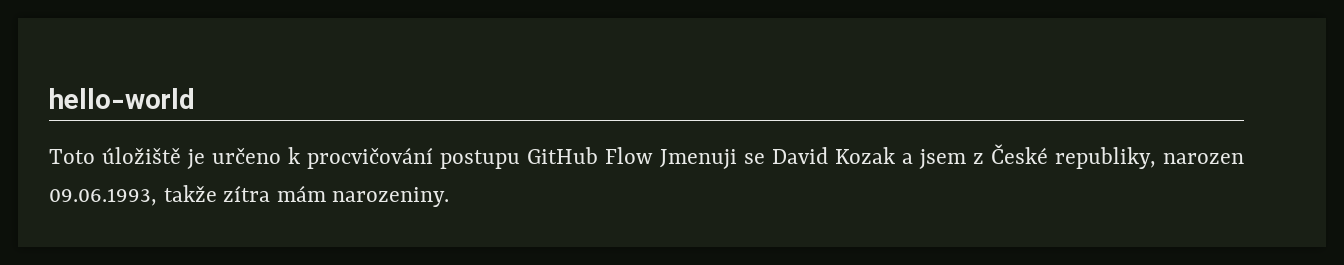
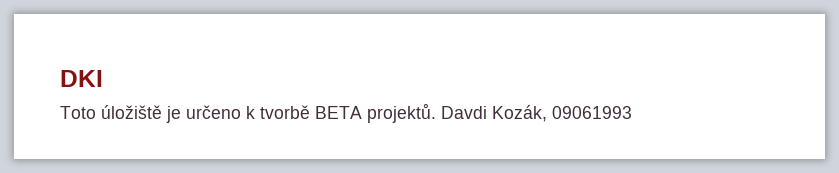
- hello-world
+ DKI
- Toto úložiště je určeno k procvičování postupu GitHub Flow Jmenuji se David Kozak a jsem z České republiky, narozen 09.06.1993, takže zítra mám narozeniny.
+ Toto úložiště je určeno k tvorbě BETA projektů. Davdi Kozák, 09061993

